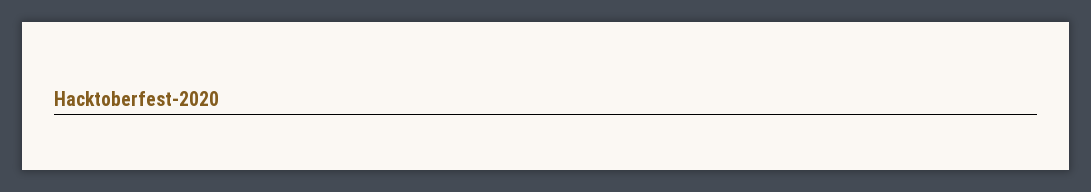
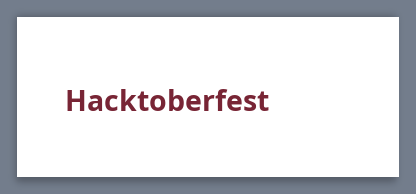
- Hacktoberfest-2020
+ Hacktoberfest

